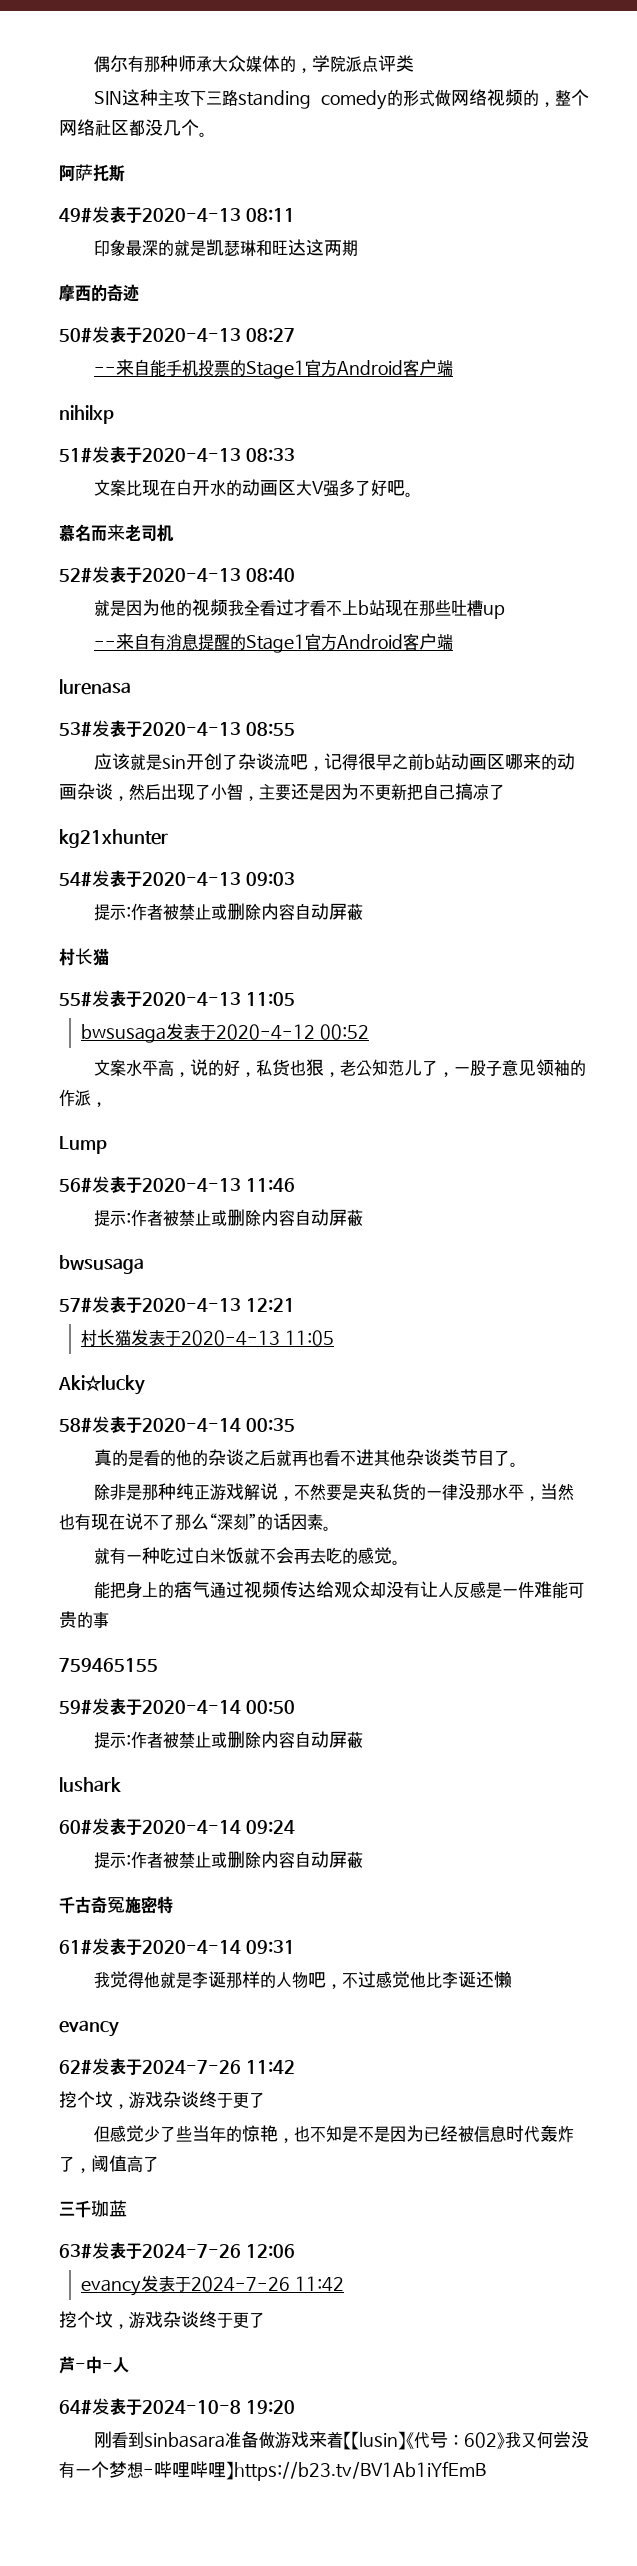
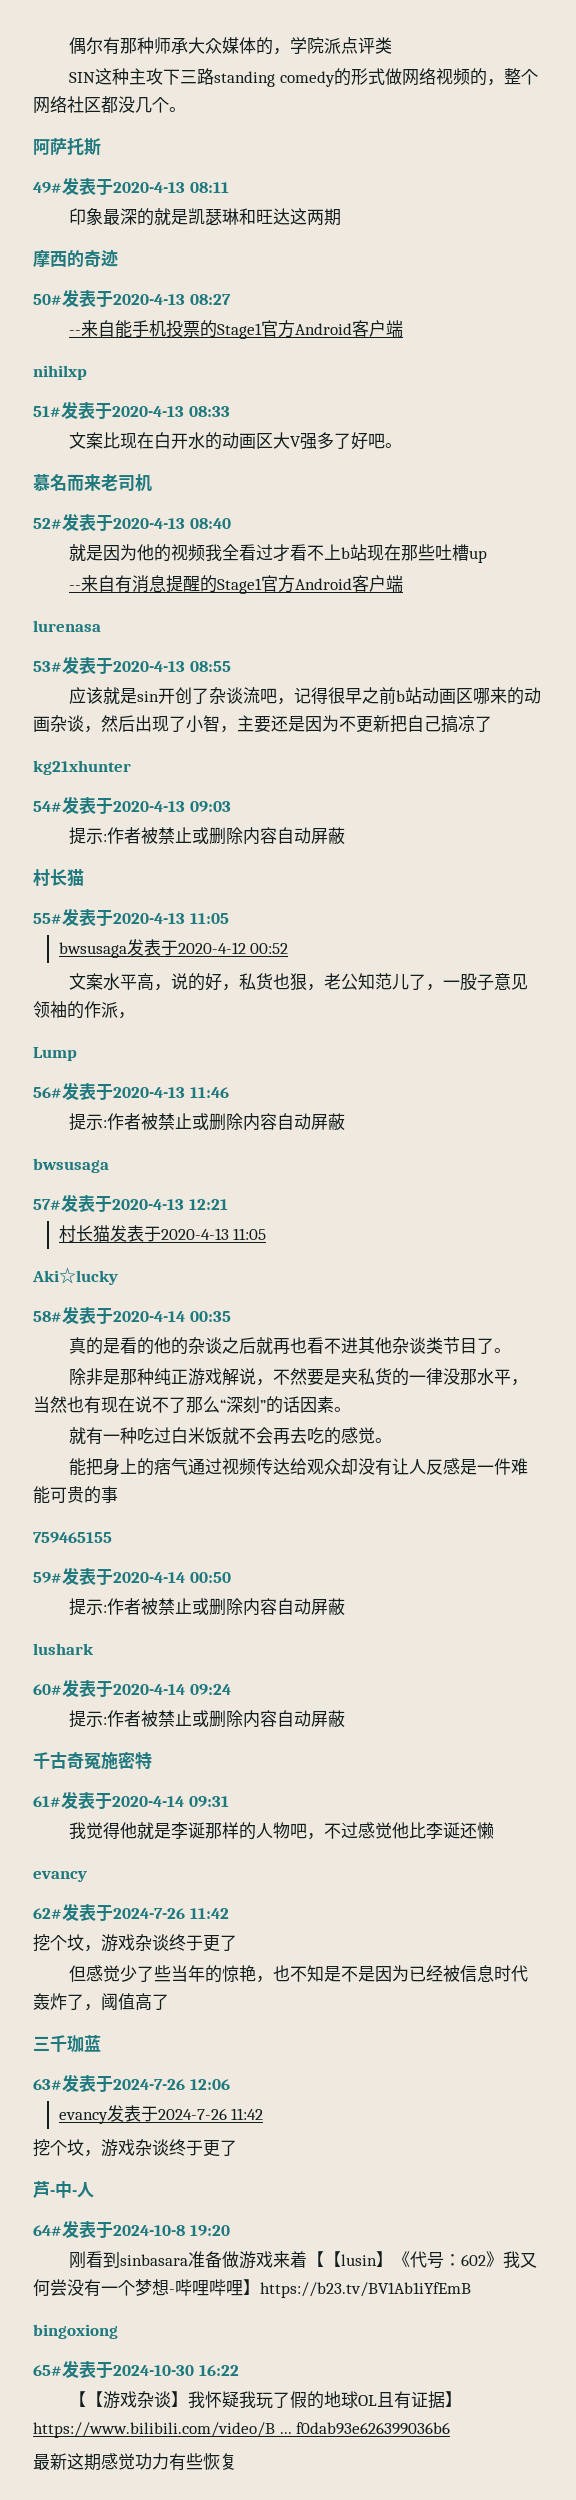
+ bingoxiong
+ 65#发表于2024-10-30 16:22
+ 【【游戏杂谈】我怀疑我玩了假的地球OL且有证据】https://www.bilibili.com/video/B ... f0dab93e626399036b6
+ 最新这期感觉功力有些恢复

